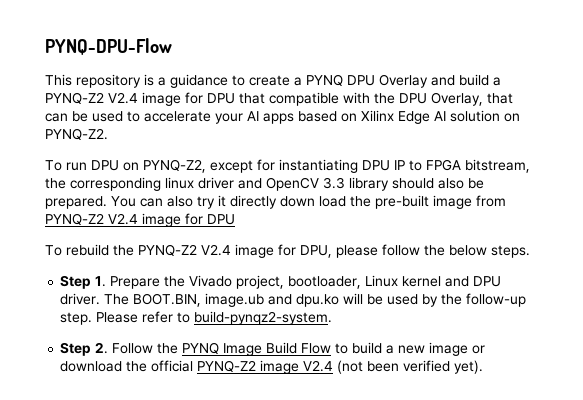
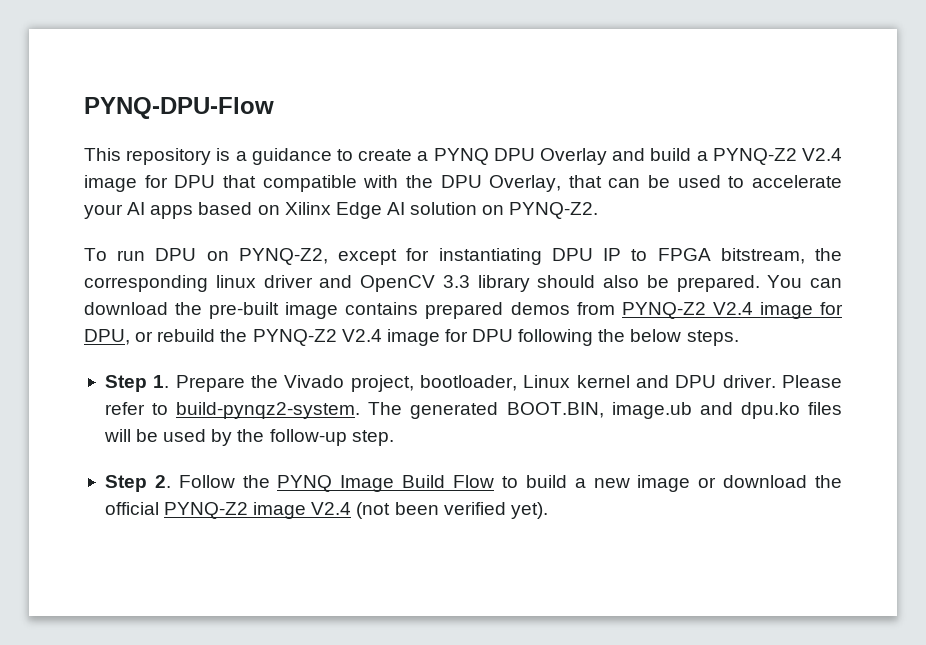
- You can also try it directly down load the pre-built image from PYNQ-Z2 V2.4 image for DPU
- To rebuild the PYNQ-Z2 V2.4 image for DPU, please follow the below steps.
+ You can download the pre-built image contains prepared demos from PYNQ-Z2 V2.4 image for DPU, or rebuild the PYNQ-Z2 V2.4 image for DPU following the below steps.
- The BOOT.BIN, image.ub and dpu.ko will be used by the follow-up step. Please refer to build-pynqz2-system.
+ Please refer to build-pynqz2-system. The generated BOOT.BIN, image.ub and dpu.ko files will be used by the follow-up step.

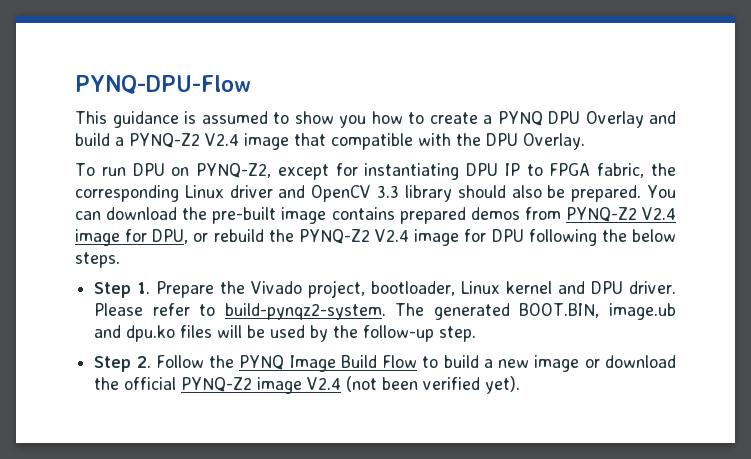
- This repository is a guidance to create a PYNQ DPU Overlay and build a PYNQ-Z2 V2.4 image for DPU that compatible with the DPU Overlay, that can be used to accelerate your AI apps based on Xilinx Edge AI solution on PYNQ-Z2.
+ This guidance is assumed to show you how to create a PYNQ DPU Overlay and build a PYNQ-Z2 V2.4 image that compatible with the DPU Overlay.
- To run DPU on PYNQ-Z2, except for instantiating DPU IP to FPGA bitstream, the corresponding linux driver and OpenCV 3.3 library should also be prepared.
+ To run DPU on PYNQ-Z2, except for instantiating DPU IP to FPGA fabric, the corresponding Linux driver and OpenCV 3.3 library should also be prepared.

